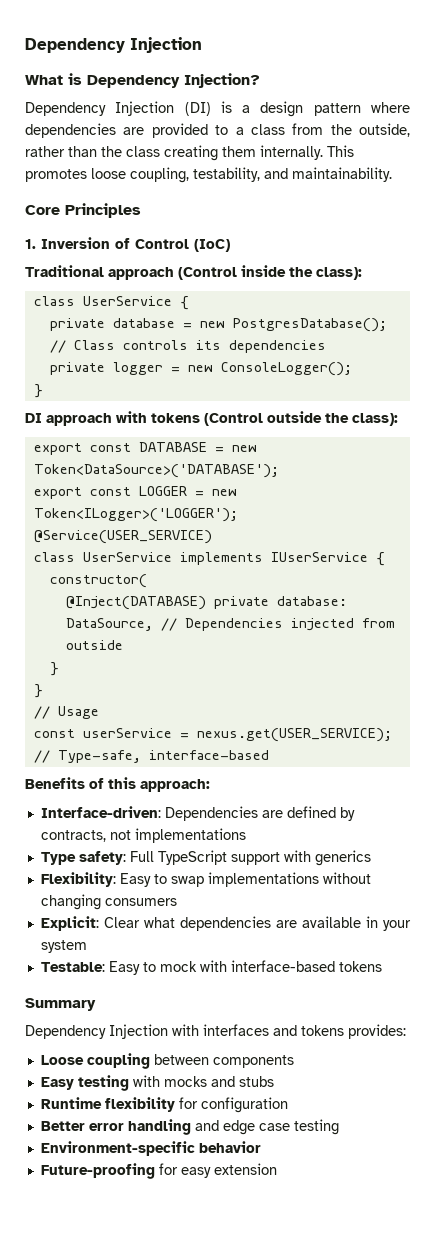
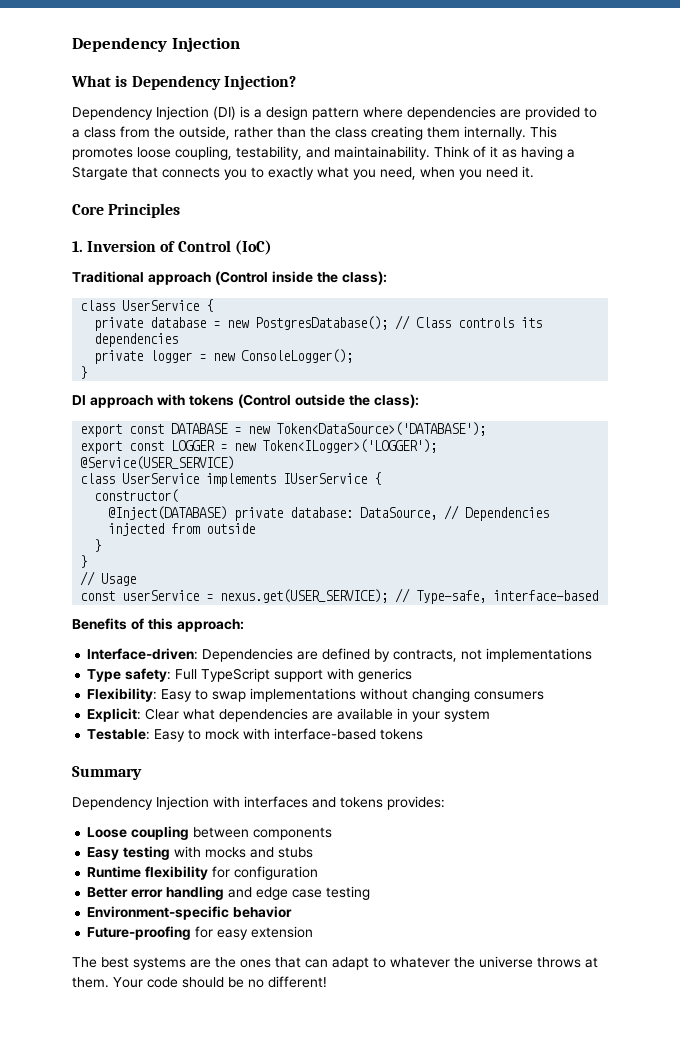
+ Think of it as having a Stargate that connects you to exactly what you need, when you need it.
+ The best systems are the ones that can adapt to whatever the universe throws at them. Your code should be no different!

